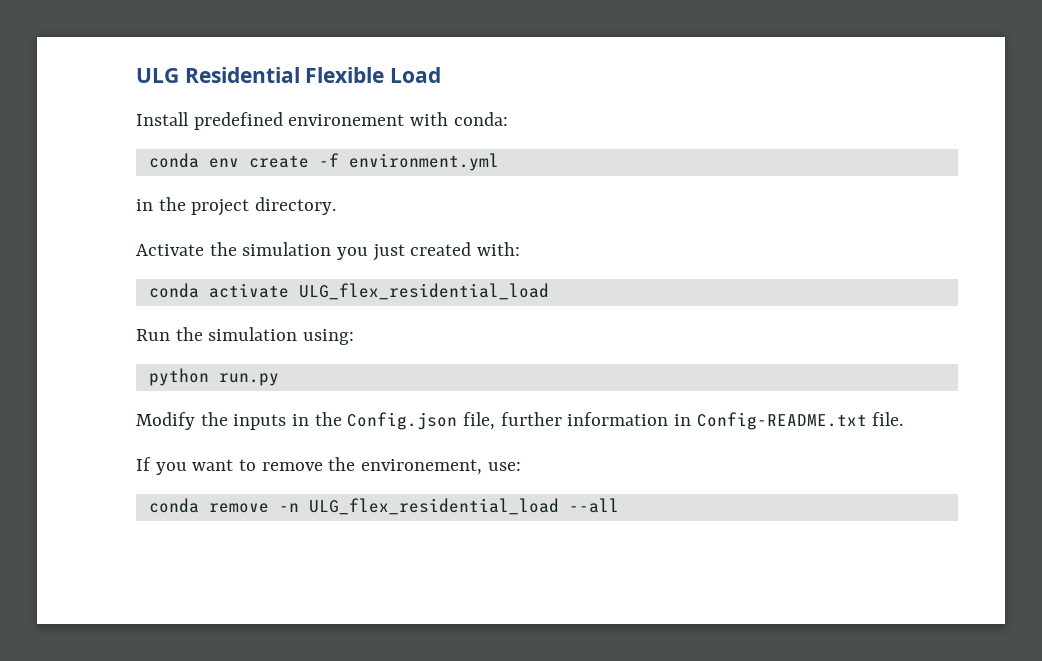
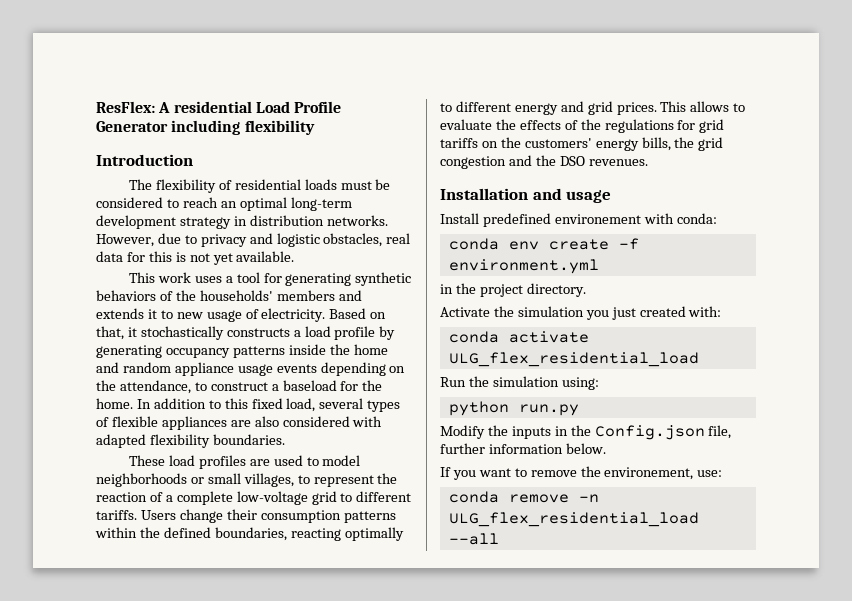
- ULG Residential Flexible Load
+ ResFlex: A residential Load Profile Generator including flexibility
+ Introduction
+ The flexibility of residential loads must be considered to reach an optimal long-term development strategy in distribution networks. However, due to privacy and logistic obstacles, real data for this is not yet available.
+ This work uses a tool for generating synthetic behaviors of the households' members and extends it to new usage of electricity. Based on that, it stochastically constructs a load profile by generating occupancy patterns inside the home and random appliance usage events depending on the attendance, to construct a baseload for the home. In addition to this fixed load, several types of flexible appliances are also considered with adapted flexibility boundaries.
+ These load profiles are used to model neighborhoods or small villages, to represent the reaction of a complete low-voltage grid to different tariffs. Users change their consumption patterns within the defined boundaries, reacting optimally to different energy and grid prices. This allows to evaluate the effects of the regulations for grid tariffs on the customers' energy bills, the grid congestion and the DSO revenues.
+ Installation and usage
- Modify the inputs in the Config.json file, further information in Config-README.txt file.
+ Modify the inputs in the Config.json file, further information below.

